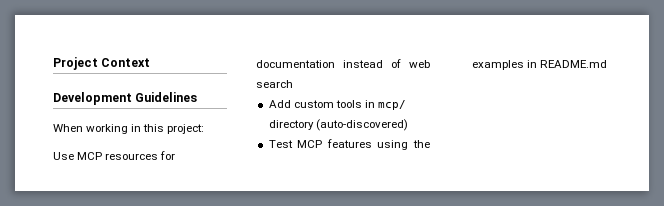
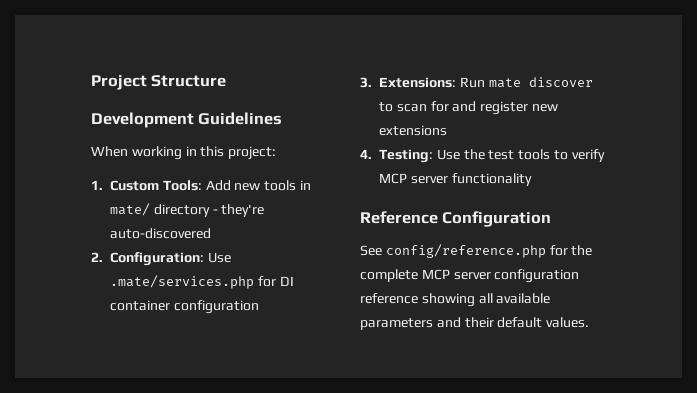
- Project Context
+ Project Structure
- Use MCP resources for documentation instead of web search
- Add custom tools in mcp/ directory (auto-discovered)
- Test MCP features using the examples in README.md
+ 1. Custom Tools: Add new tools in mate/ directory - they're auto-discovered
+ 2. Configuration: Use .mate/services.php for DI container configuration
+ 3. Extensions: Run mate discover to scan for and register new extensions
+ 4. Testing: Use the test tools to verify MCP server functionality
+ Reference Configuration
+ See config/reference.php for the complete MCP server configuration reference showing all available parameters and their default values.

